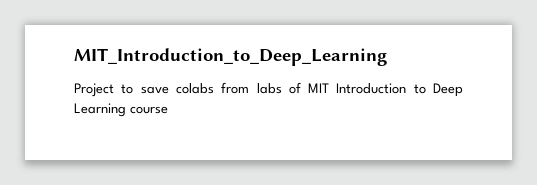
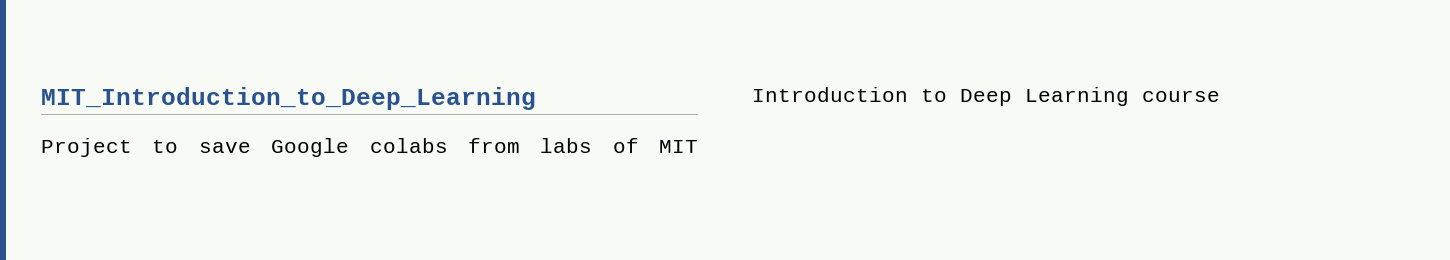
- Project to save colabs from labs of MIT Introduction to Deep Learning course
+ Project to save Google colabs from labs of MIT Introduction to Deep Learning course

